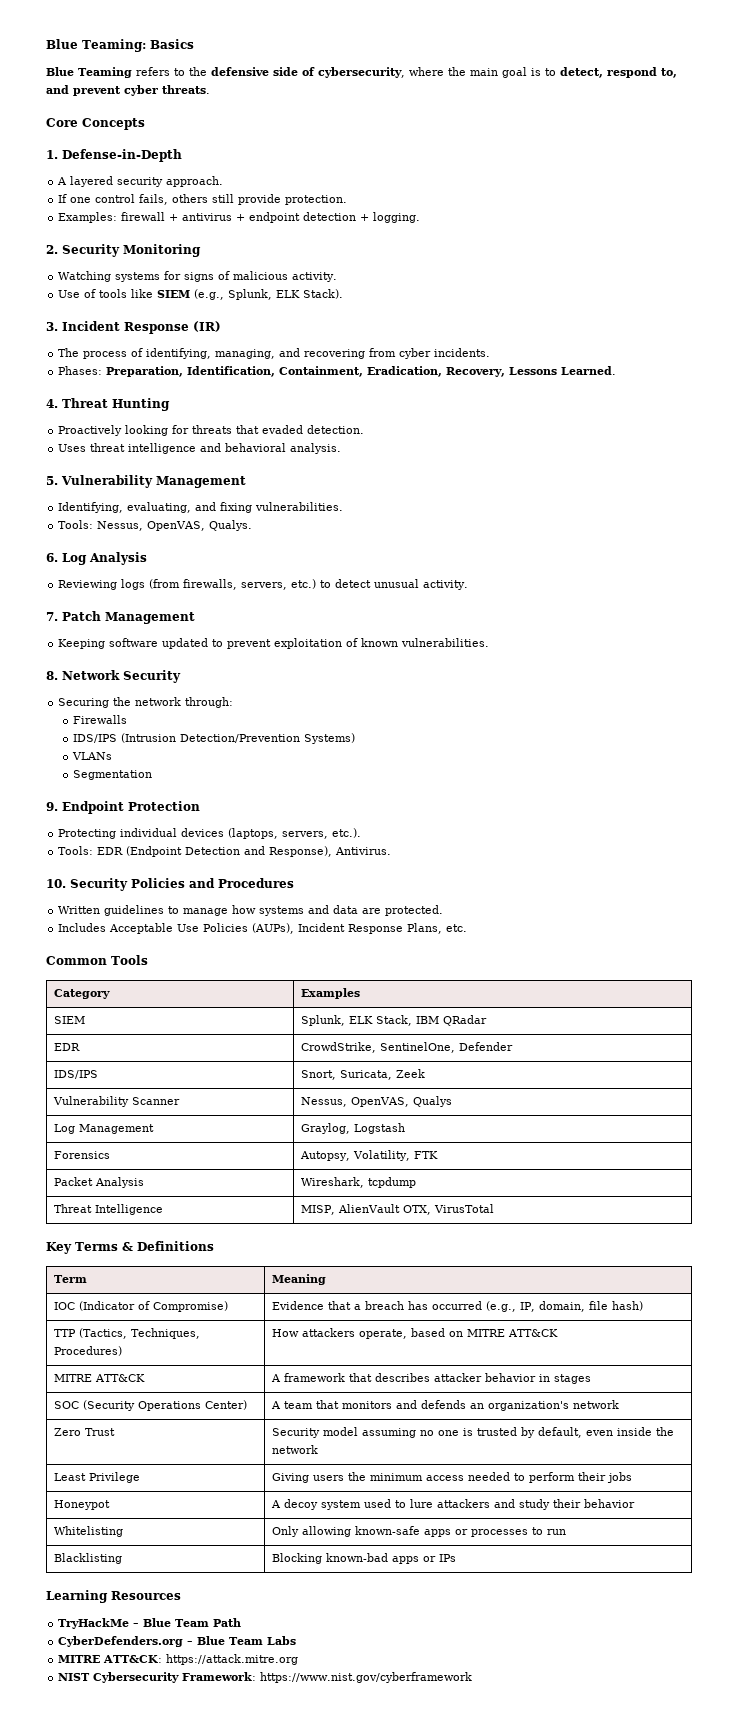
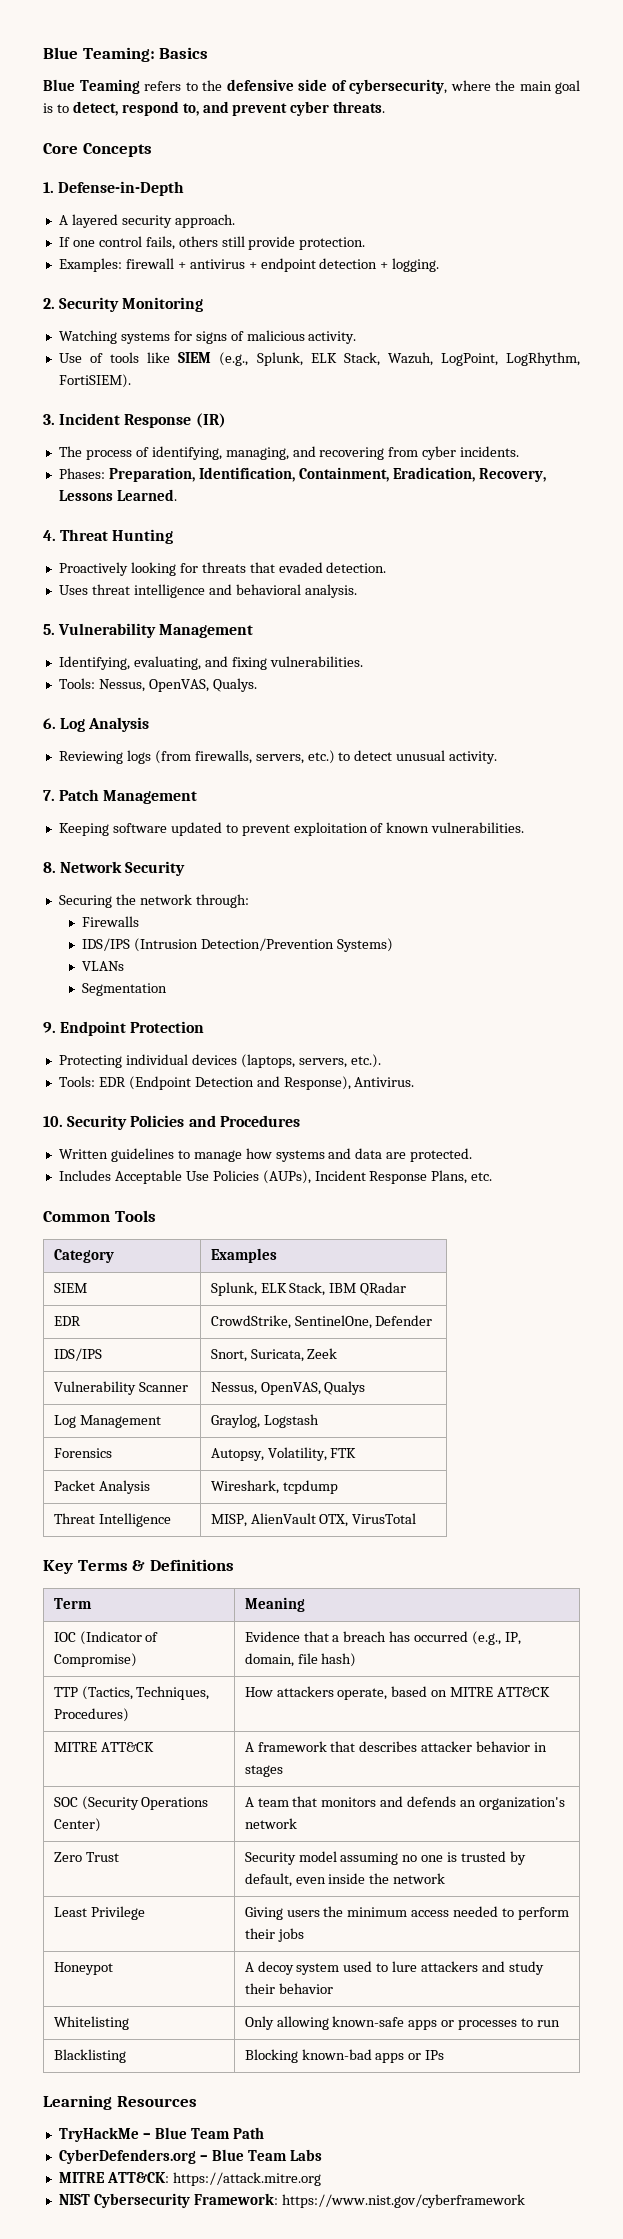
- Use of tools like SIEM (e.g., Splunk, ELK Stack).
+ Use of tools like SIEM (e.g., Splunk, ELK Stack, Wazuh, LogPoint, LogRhythm, FortiSIEM).

